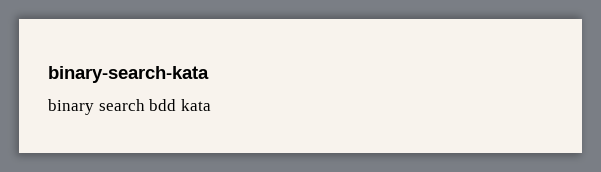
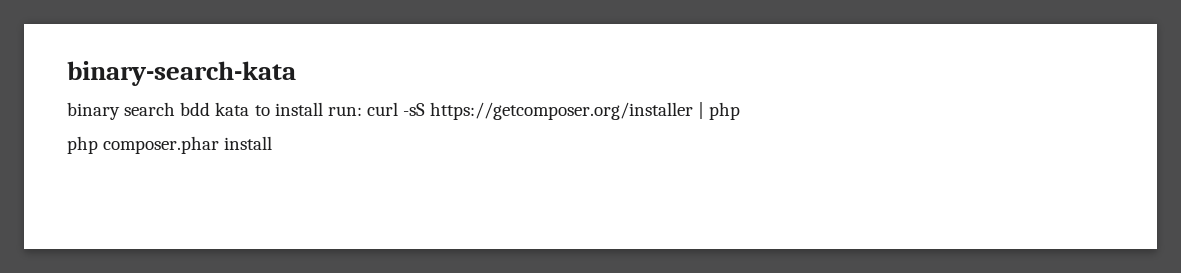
- binary search bdd kata
+ binary search bdd kata to install run: curl -sS https://getcomposer.org/installer | php
+ php composer.phar install

